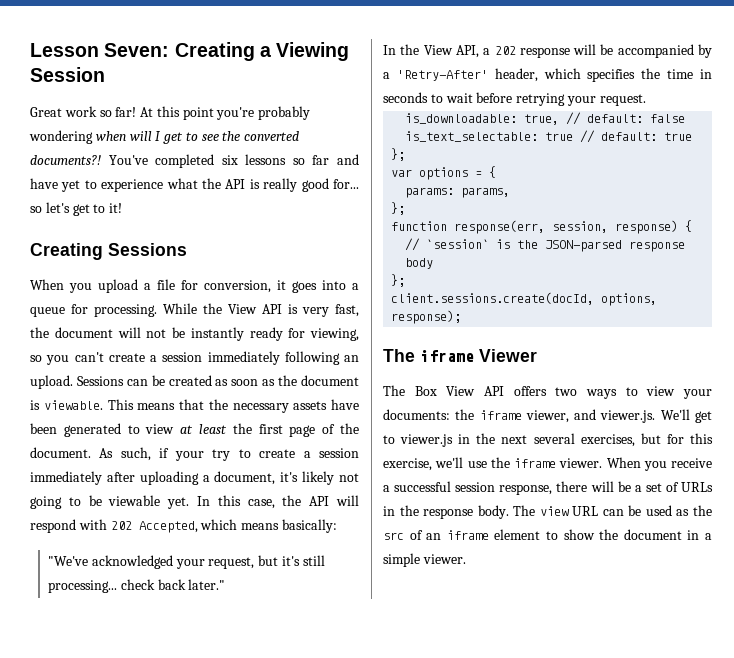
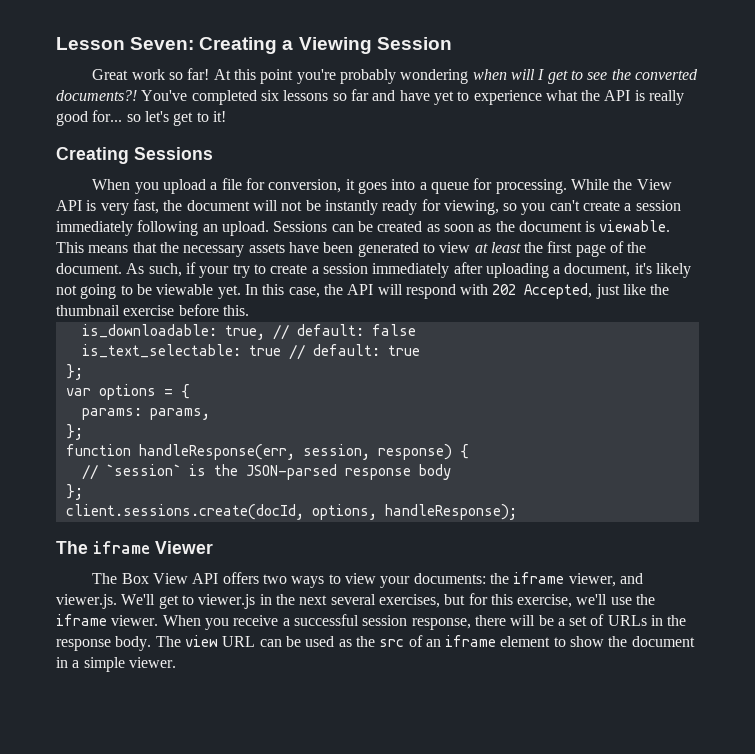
- In this case, the API will respond with 202 Accepted, which means basically:
- "We've acknowledged your request, but it's still processing... check back later."
- In the View API, a 202 response will be accompanied by a 'Retry-After' header, which specifies the time in seconds to wait before retrying your request.
+ In this case, the API will respond with 202 Accepted, just like the thumbnail exercise before this.
- function response(err, session, response) {
+ function handleResponse(err, session, response) {
- client.sessions.create(docId, options, response);
+ client.sessions.create(docId, options, handleResponse);

